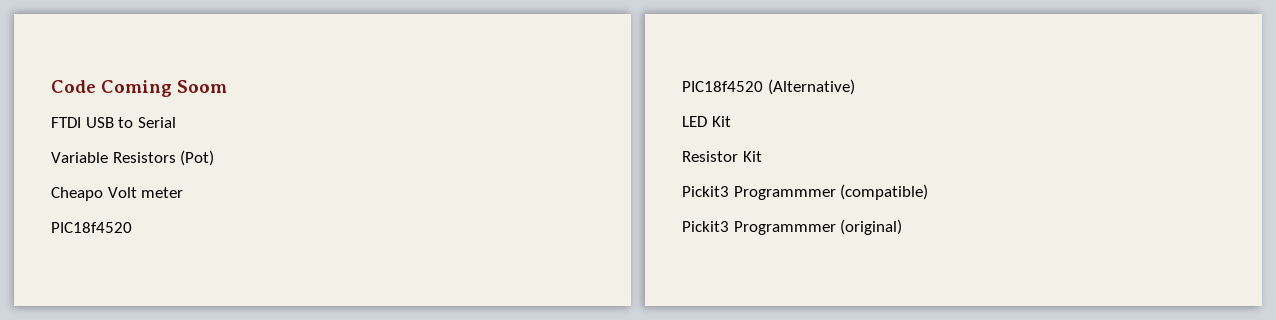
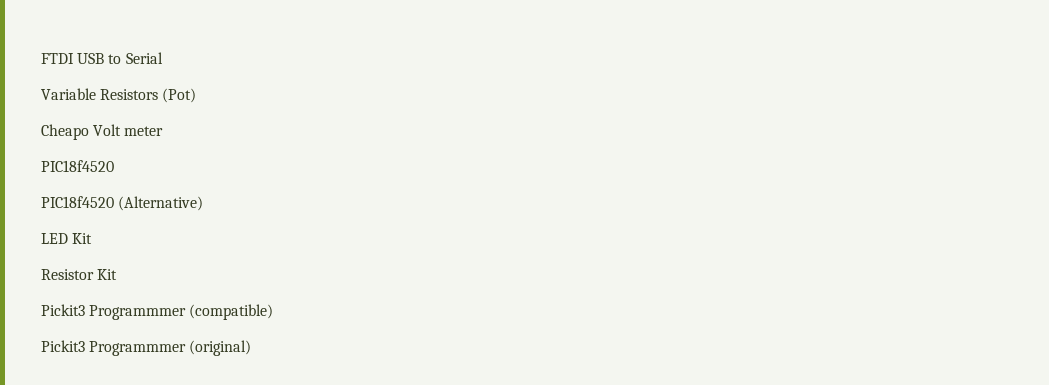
- Code Coming Soom

